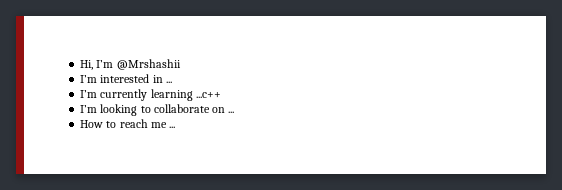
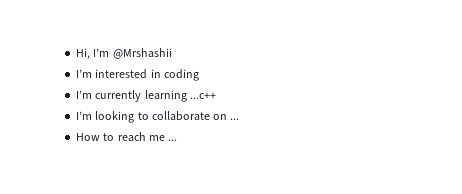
- I’m interested in ...
+ I’m interested in coding

